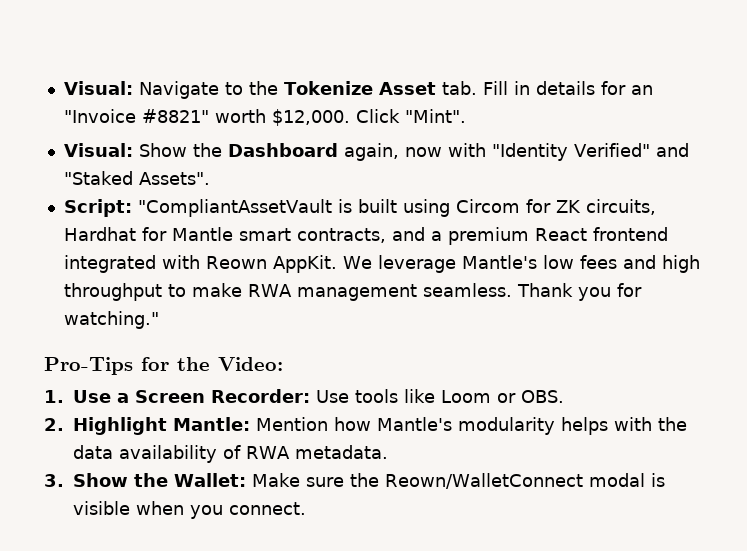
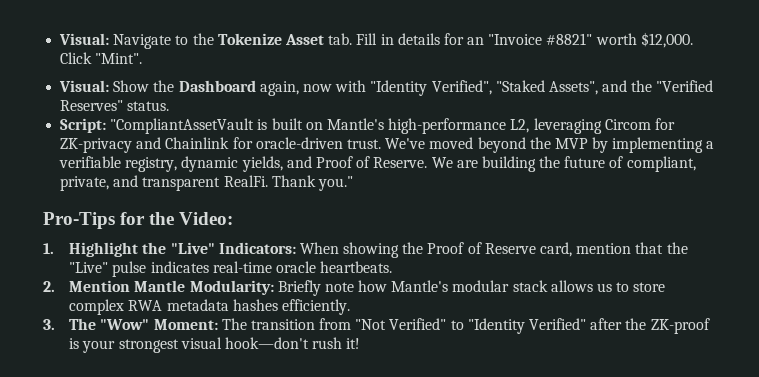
- Visual: Show the Dashboard again, now with "Identity Verified" and "Staked Assets".
- Script: "CompliantAssetVault is built using Circom for ZK circuits, Hardhat for Mantle smart contracts, and a premium React frontend integrated with Reown AppKit. We leverage Mantle's low fees and high throughput to make RWA management seamless. Thank you for watching."
+ Visual: Show the Dashboard again, now with "Identity Verified", "Staked Assets", and the "Verified Reserves" status.
+ Script: "CompliantAssetVault is built on Mantle's high-performance L2, leveraging Circom for ZK-privacy and Chainlink for oracle-driven trust. We've moved beyond the MVP by implementing a verifiable registry, dynamic yields, and Proof of Reserve. We are building the future of compliant, private, and transparent RealFi. Thank you."
- 1. Use a Screen Recorder: Use tools like Loom or OBS.
- 2. Highlight Mantle: Mention how Mantle's modularity helps with the data availability of RWA metadata.
- 3. Show the Wallet: Make sure the Reown/WalletConnect modal is visible when you connect.
+ 1. Highlight the "Live" Indicators: When showing the Proof of Reserve card, mention that the "Live" pulse indicates real-time oracle heartbeats.
+ 2. Mention Mantle Modularity: Briefly note how Mantle's modular stack allows us to store complex RWA metadata hashes efficiently.
+ 3. The "Wow" Moment: The transition from "Not Verified" to "Identity Verified" after the ZK-proof is your strongest visual hook—don't rush it!

